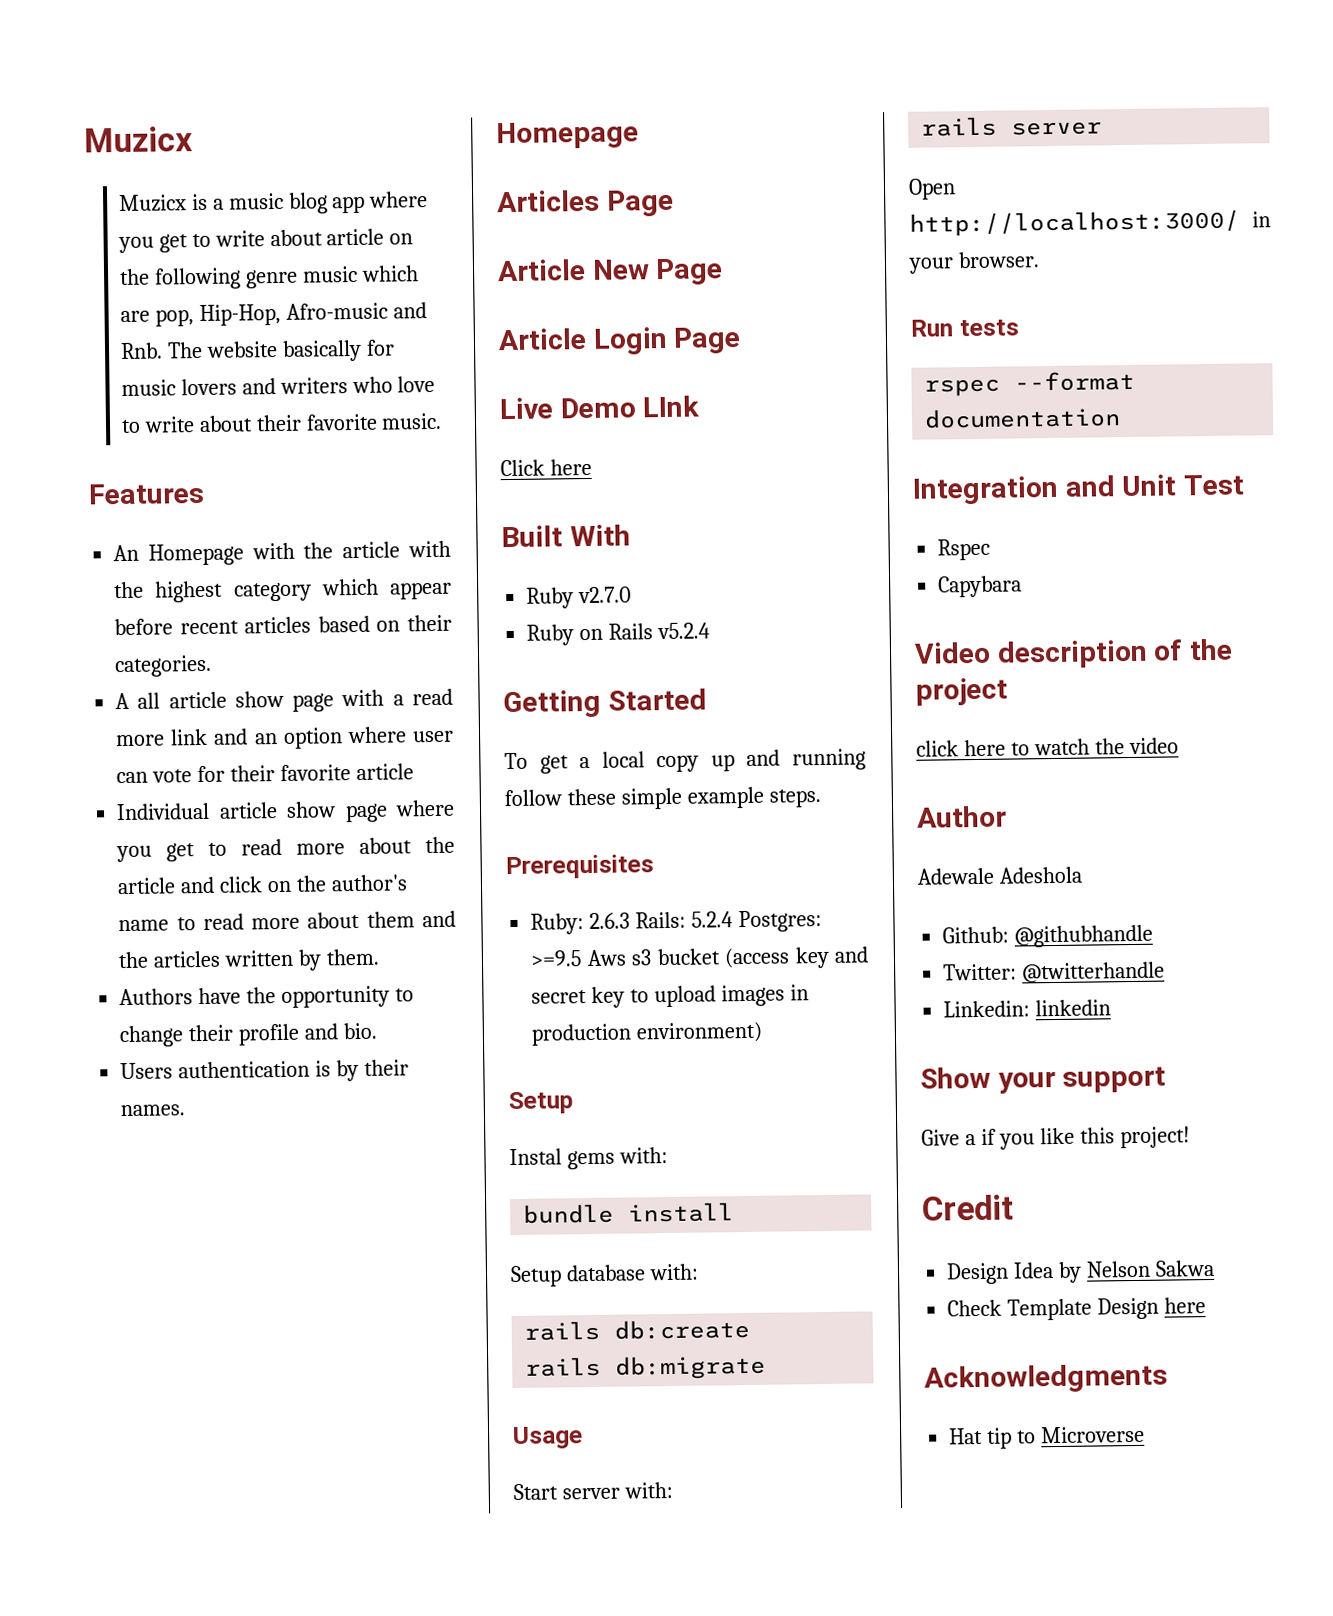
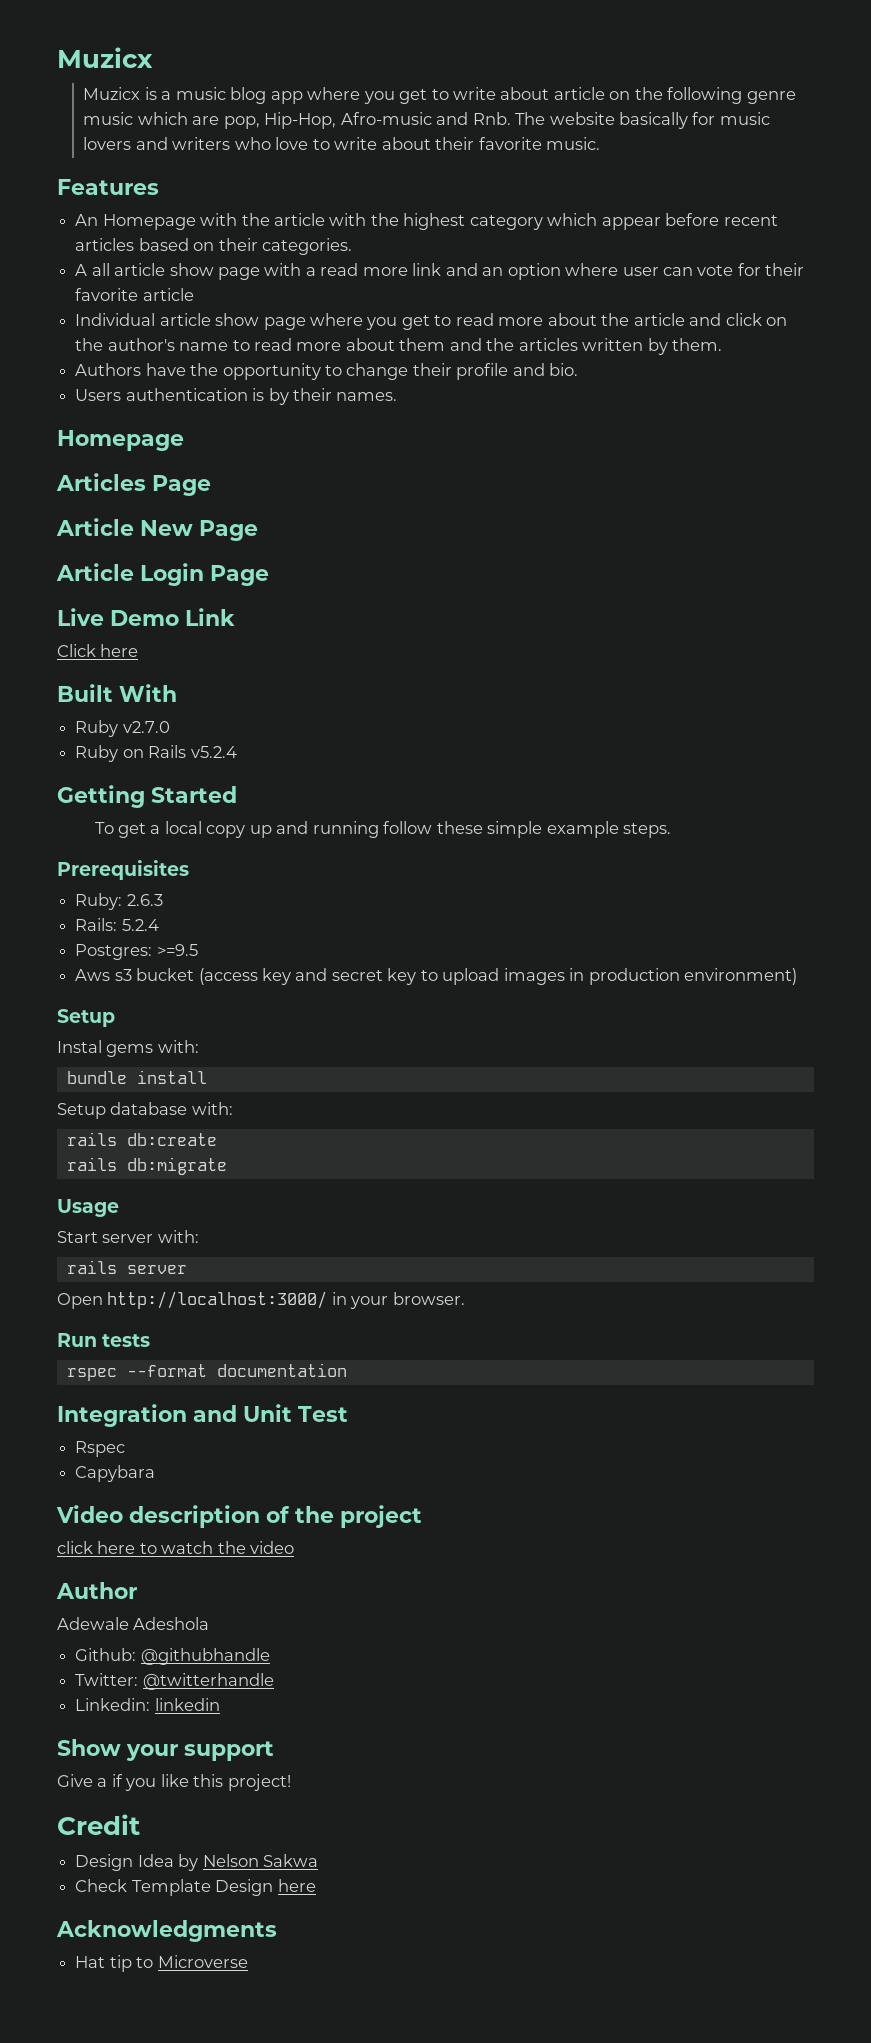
- Live Demo LInk
+ Live Demo Link
- Ruby: 2.6.3 Rails: 5.2.4 Postgres: >=9.5 Aws s3 bucket (access key and secret key to upload images in production environment)
+ Ruby: 2.6.3
+ Rails: 5.2.4
+ Postgres: >=9.5
+ Aws s3 bucket (access key and secret key to upload images in production environment)

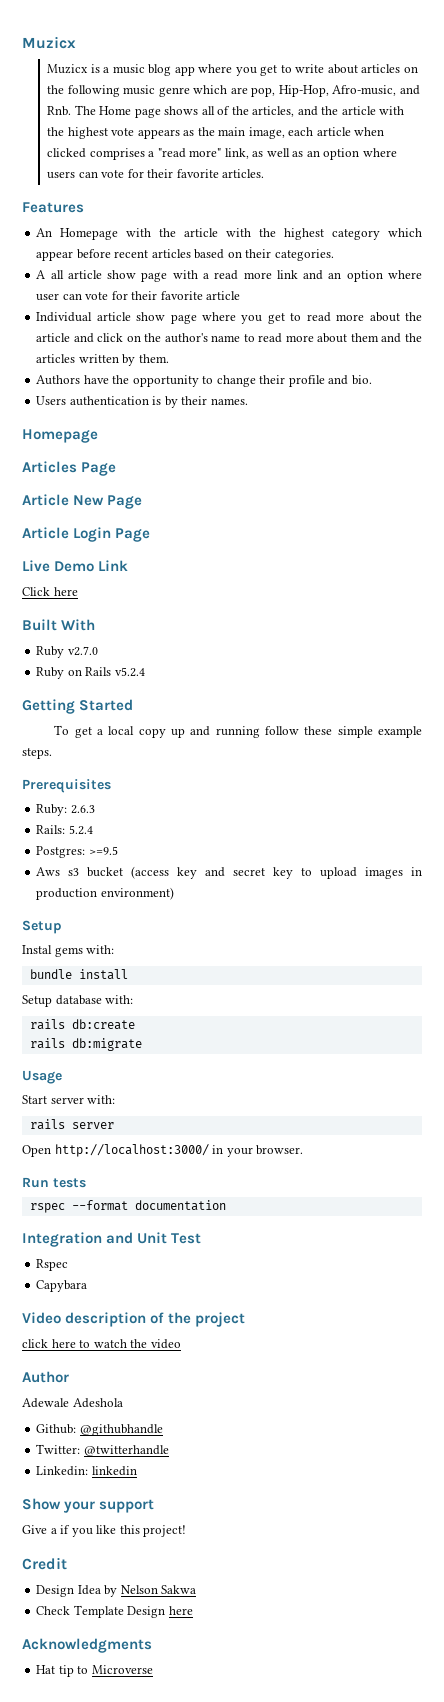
- Muzicx is a music blog app where you get to write about article on the following genre music which are pop, Hip-Hop, Afro-music and Rnb. The website basically for music lovers and writers who love to write about their favorite music.
+ Muzicx is a music blog app where you get to write about articles on the following music genre which are pop, Hip-Hop, Afro-music, and Rnb. The Home page shows all of the articles, and the article with the highest vote appears as the main image, each article when clicked comprises a "read more" link, as well as an option where users can vote for their favorite articles.

